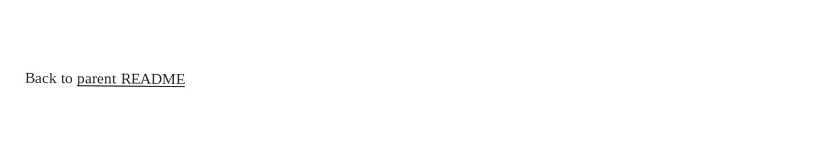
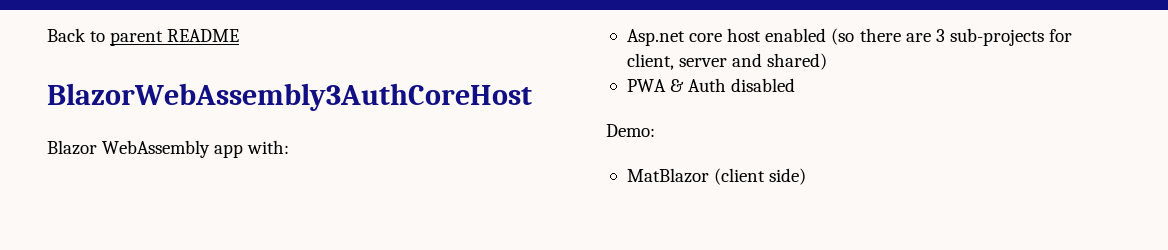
+ BlazorWebAssembly3AuthCoreHost
+ Blazor WebAssembly app with:
+ Asp.net core host enabled (so there are 3 sub-projects for client, server and shared)
+ PWA & Auth disabled
+ Demo:
+ MatBlazor (client side)

